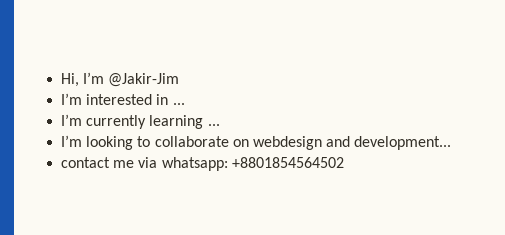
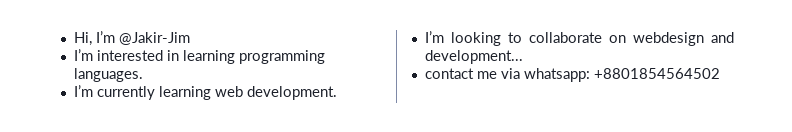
- I’m interested in ...
+ I’m interested in learning programming languages.
- I’m currently learning ...
+ I’m currently learning web development.

